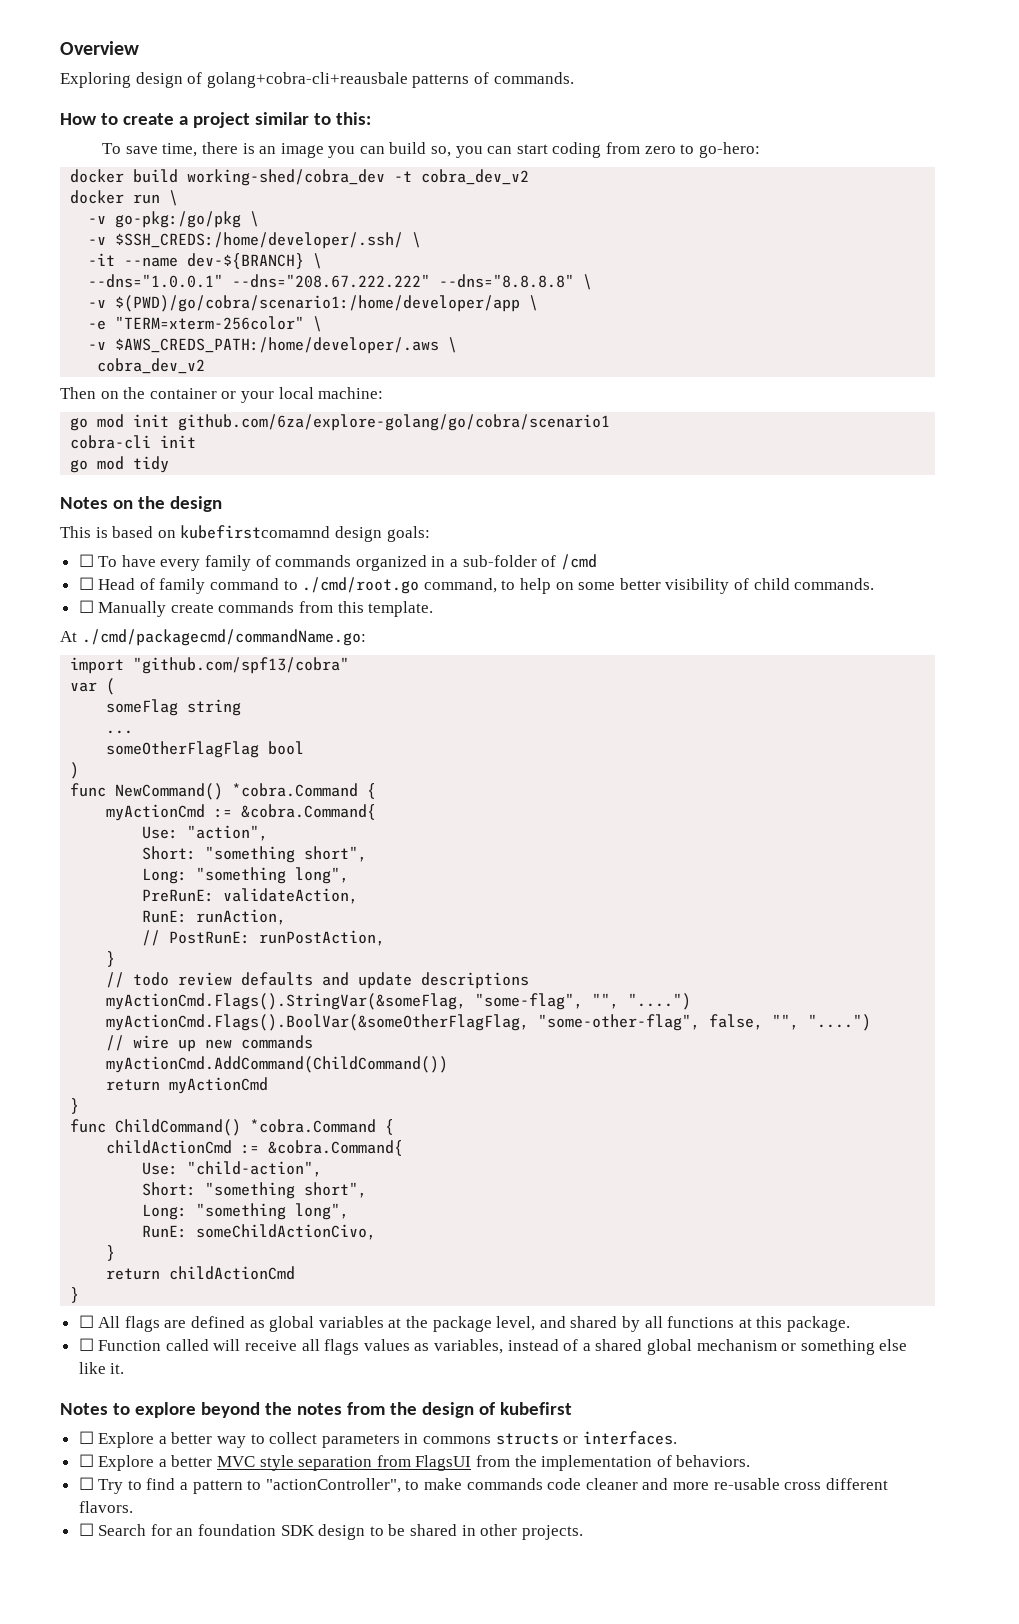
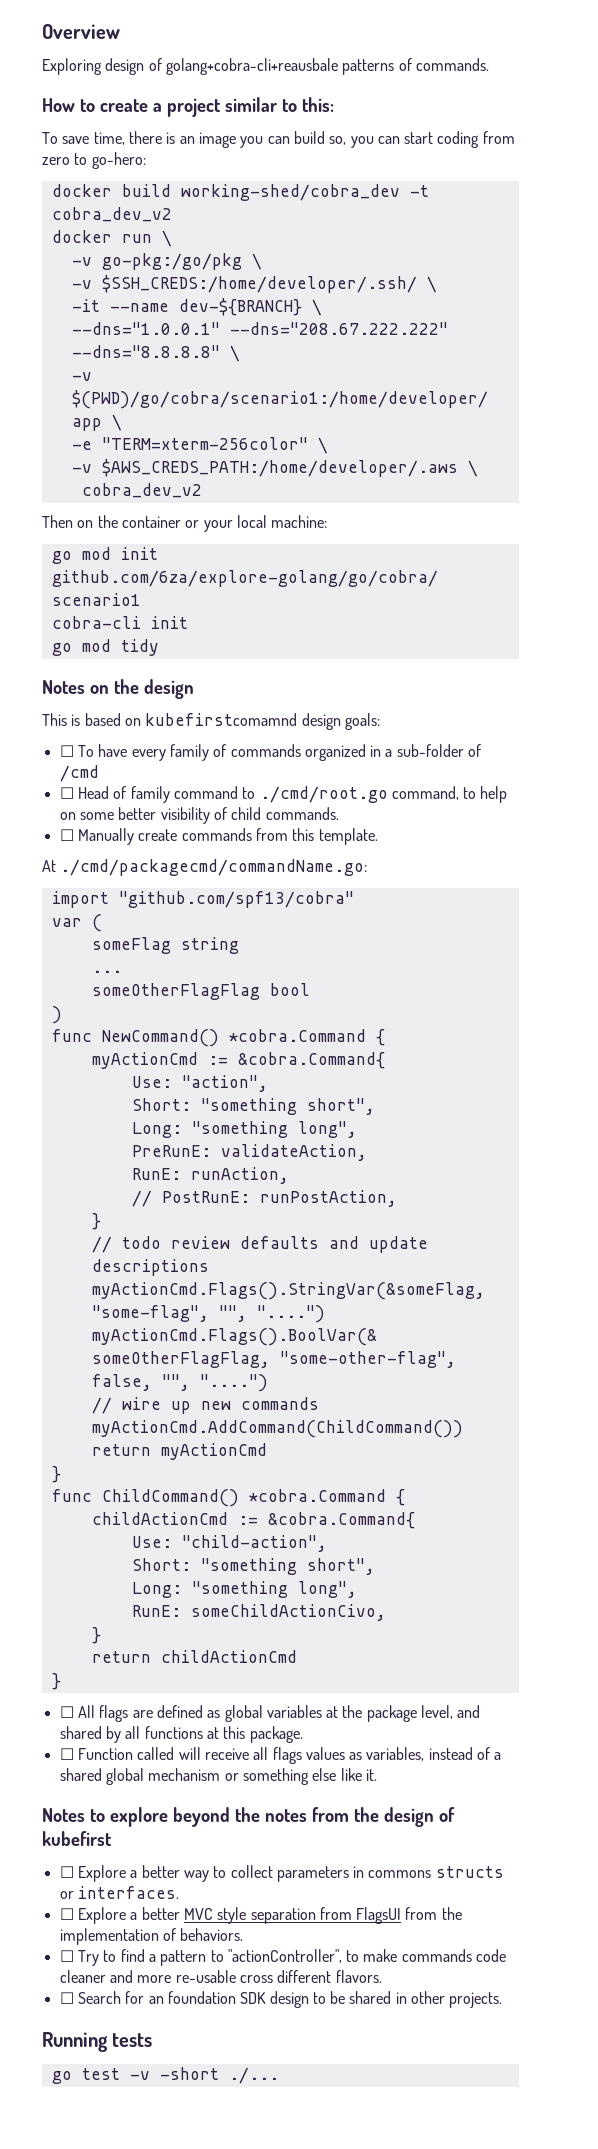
+ Running tests
+ go test -v -short ./...

